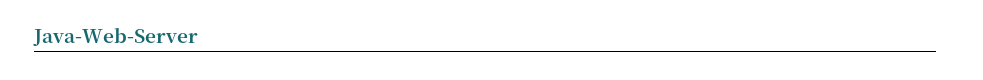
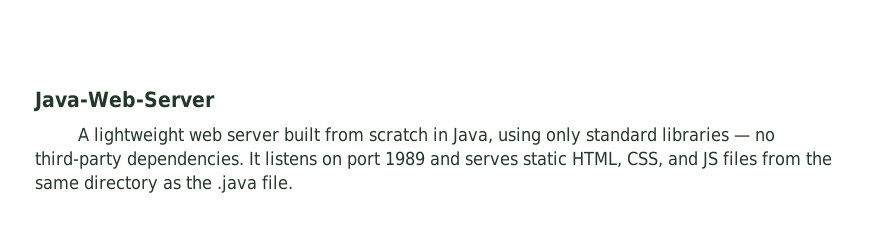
+ A lightweight web server built from scratch in Java, using only standard libraries — no third-party dependencies. It listens on port 1989 and serves static HTML, CSS, and JS files from the same directory as the .java file.

